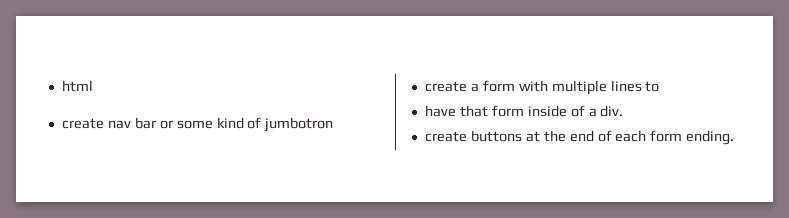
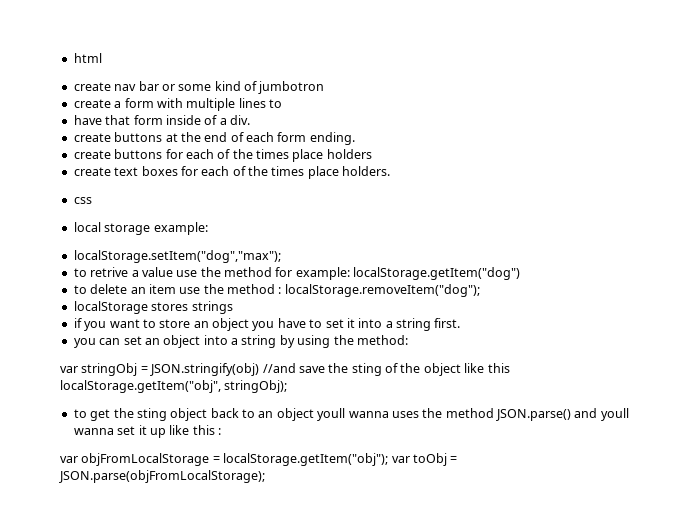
+ create buttons for each of the times place holders
+ create text boxes for each of the times place holders.
+ css
+ local storage example:
+ localStorage.setItem("dog","max");
+ to retrive a value use the method for example: localStorage.getItem("dog")
+ to delete an item use the method : localStorage.removeItem("dog");
+ localStorage stores strings
+ if you want to store an object you have to set it into a string first.
+ you can set an object into a string by using the method:
+ var stringObj = JSON.stringify(obj) //and save the sting of the object like this localStorage.getItem("obj", stringObj);
+ to get the sting object back to an object youll wanna uses the method JSON.parse() and youll wanna set it up like this :
+ var objFromLocalStorage = localStorage.getItem("obj"); var toObj = JSON.parse(objFromLocalStorage);

